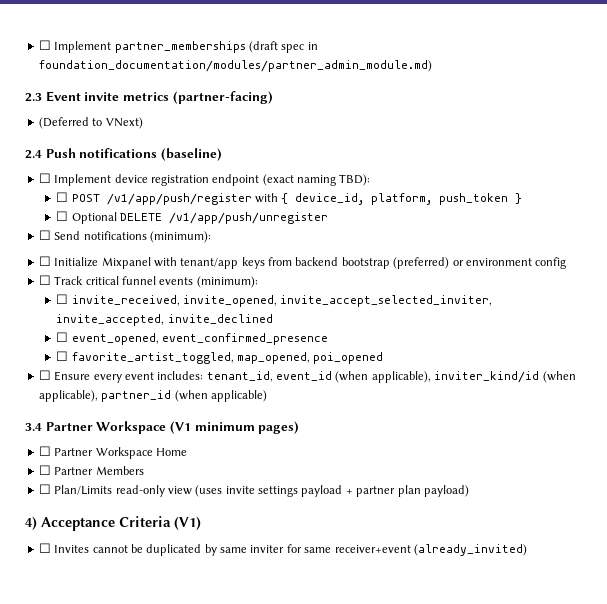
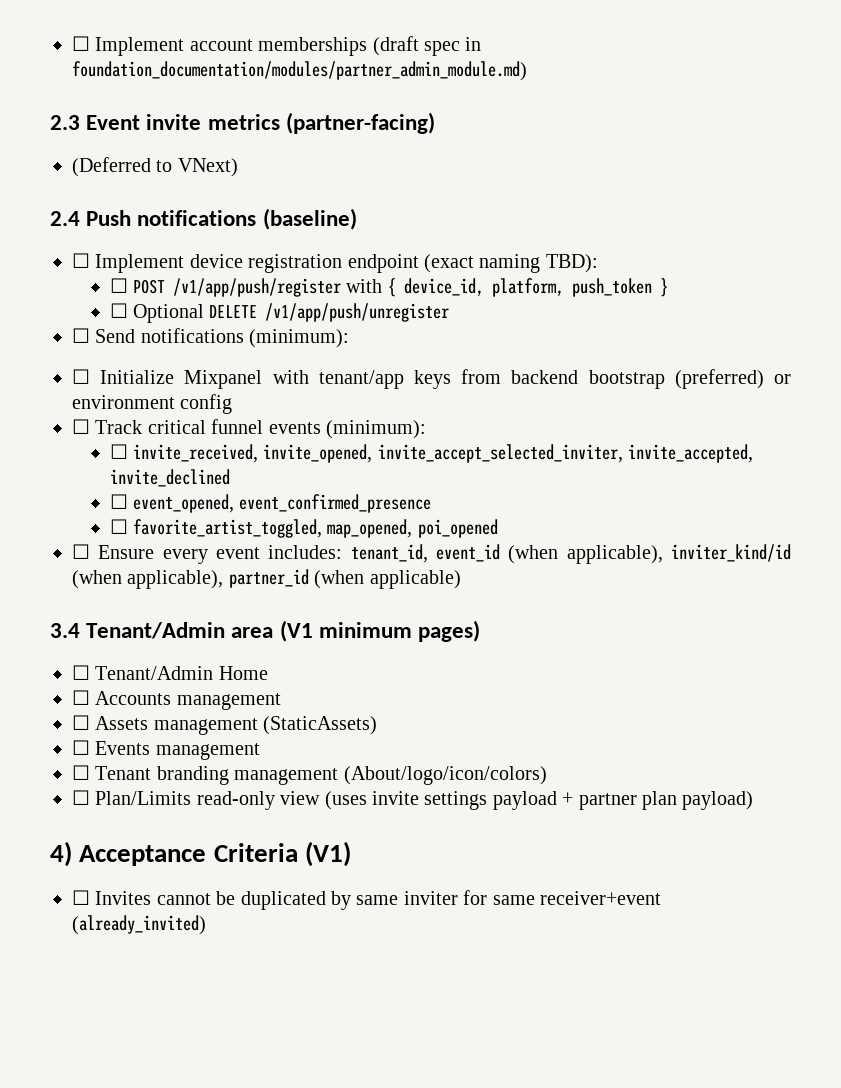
- ☐ Implement partner_memberships (draft spec in foundation_documentation/modules/partner_admin_module.md)
+ ☐ Implement account memberships (draft spec in foundation_documentation/modules/partner_admin_module.md)
- 3.4 Partner Workspace (V1 minimum pages)
+ 3.4 Tenant/Admin area (V1 minimum pages)
- ☐ Partner Workspace Home
+ ☐ Tenant/Admin Home
- ☐ Partner Members
+ ☐ Accounts management
+ ☐ Assets management (StaticAssets)
+ ☐ Events management
+ ☐ Tenant branding management (About/logo/icon/colors)

